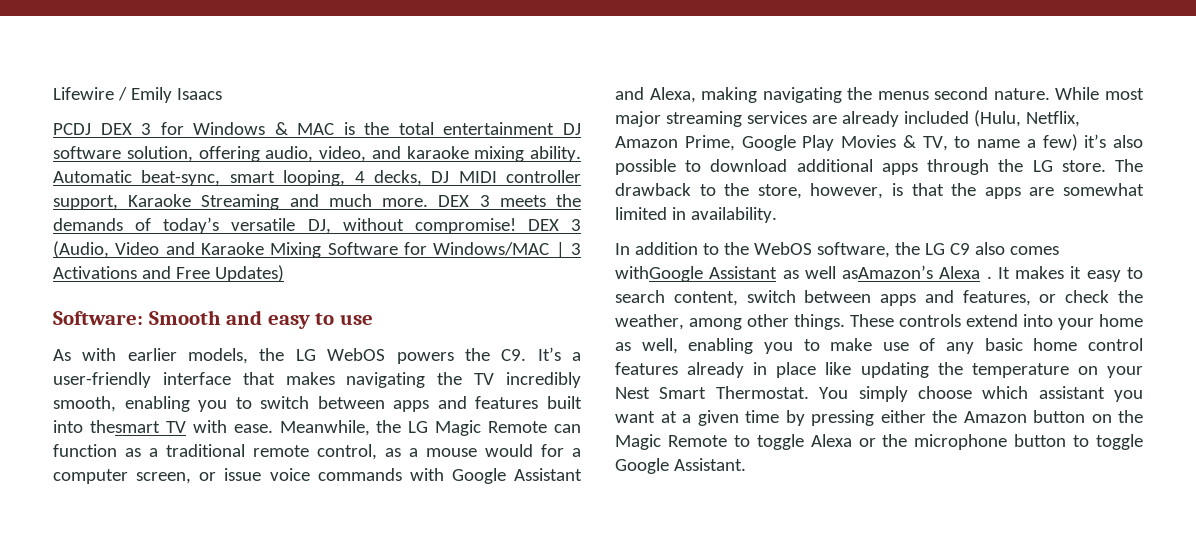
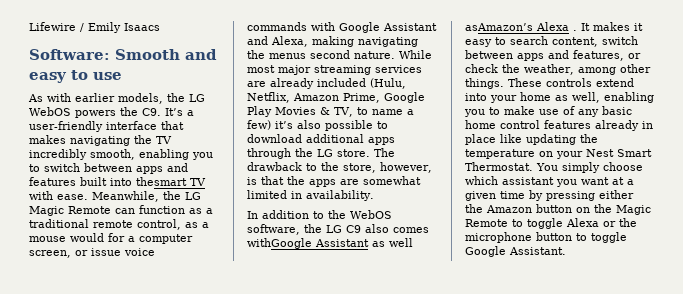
- PCDJ DEX 3 for Windows & MAC is the total entertainment DJ software solution, offering audio, video, and karaoke mixing ability. Automatic beat-sync, smart looping, 4 decks, DJ MIDI controller support, Karaoke Streaming and much more. DEX 3 meets the demands of today’s versatile DJ, without compromise! DEX 3 (Audio, Video and Karaoke Mixing Software for Windows/MAC | 3 Activations and Free Updates)

